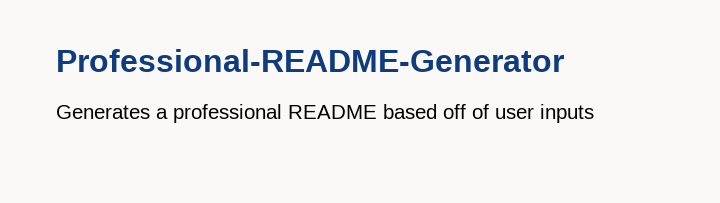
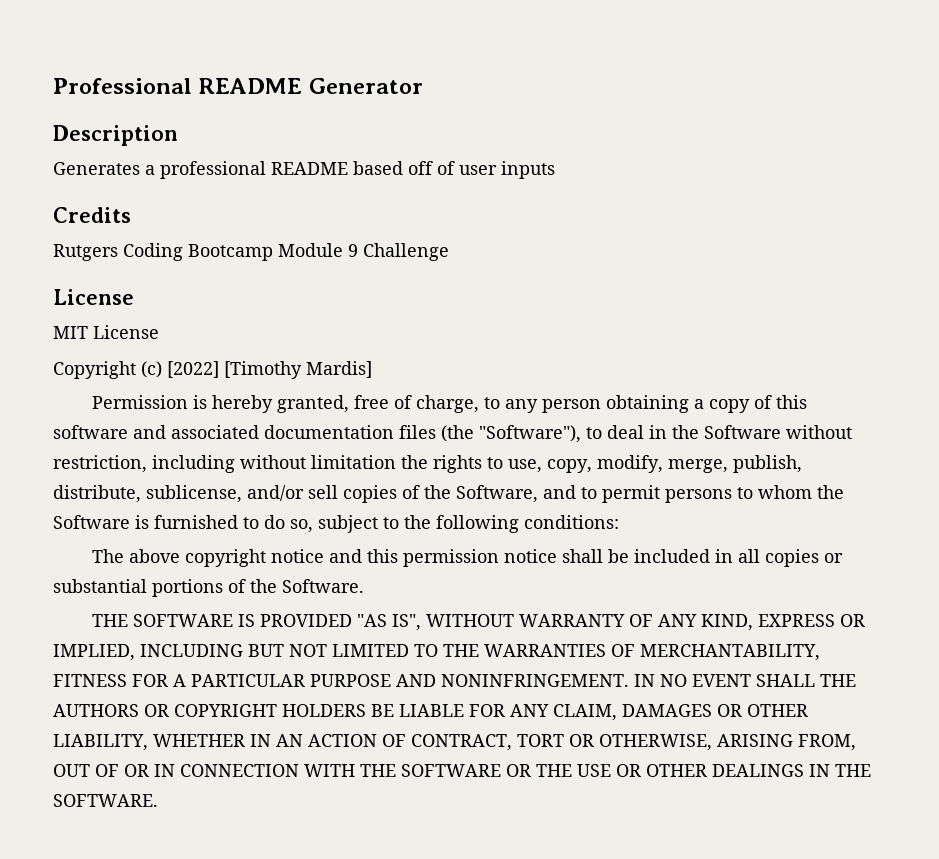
- Professional-README-Generator
+ Professional README Generator
+ Description
+ Credits
+ Rutgers Coding Bootcamp Module 9 Challenge
+ License
+ MIT License
+ Copyright (c) [2022] [Timothy Mardis]
+ Permission is hereby granted, free of charge, to any person obtaining a copy of this software and associated documentation files (the "Software"), to deal in the Software without restriction, including without limitation the rights to use, copy, modify, merge, publish, distribute, sublicense, and/or sell copies of the Software, and to permit persons to whom the Software is furnished to do so, subject to the following conditions:
+ The above copyright notice and this permission notice shall be included in all copies or substantial portions of the Software.
+ THE SOFTWARE IS PROVIDED "AS IS", WITHOUT WARRANTY OF ANY KIND, EXPRESS OR IMPLIED, INCLUDING BUT NOT LIMITED TO THE WARRANTIES OF MERCHANTABILITY, FITNESS FOR A PARTICULAR PURPOSE AND NONINFRINGEMENT. IN NO EVENT SHALL THE AUTHORS OR COPYRIGHT HOLDERS BE LIABLE FOR ANY CLAIM, DAMAGES OR OTHER LIABILITY, WHETHER IN AN ACTION OF CONTRACT, TORT OR OTHERWISE, ARISING FROM, OUT OF OR IN CONNECTION WITH THE SOFTWARE OR THE USE OR OTHER DEALINGS IN THE SOFTWARE.

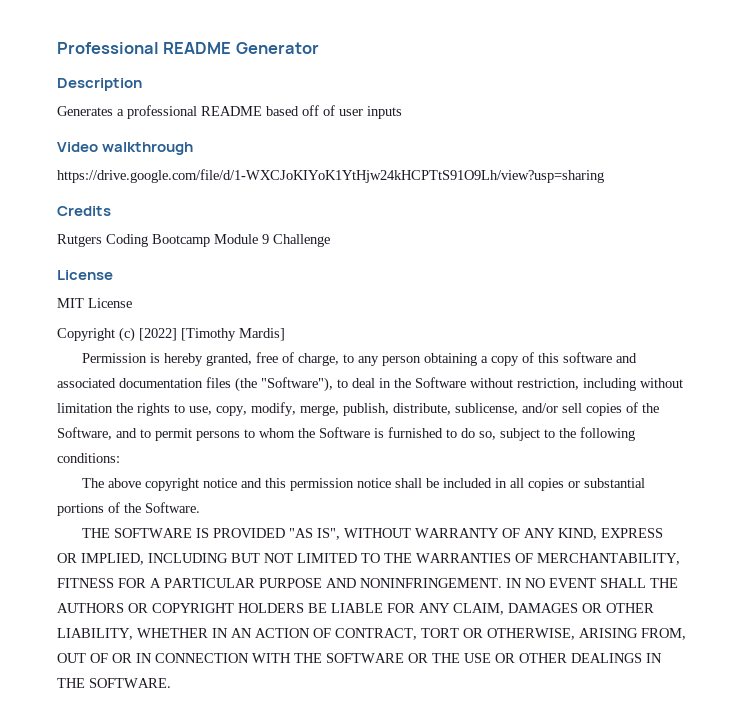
+ Video walkthrough
+ https://drive.google.com/file/d/1-WXCJoKIYoK1YtHjw24kHCPTtS91O9Lh/view?usp=sharing

